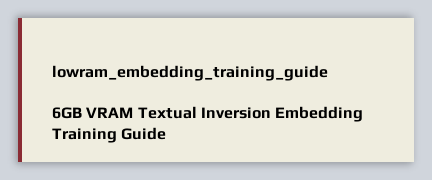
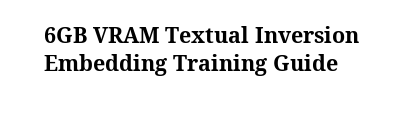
- lowram_embedding_training_guide

